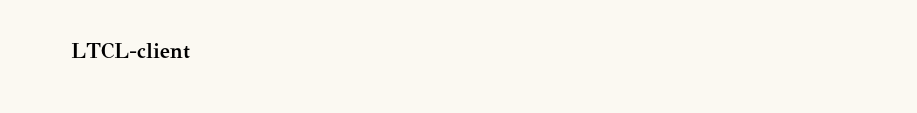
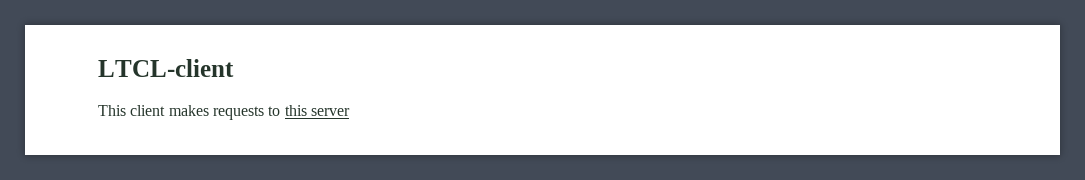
+ This client makes requests to this server

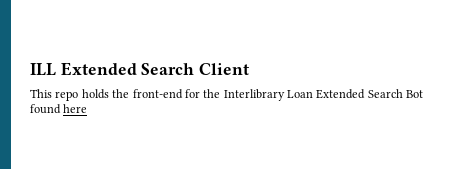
- LTCL-client
- This client makes requests to this server
+ ILL Extended Search Client
+ This repo holds the front-end for the Interlibrary Loan Extended Search Bot found here

